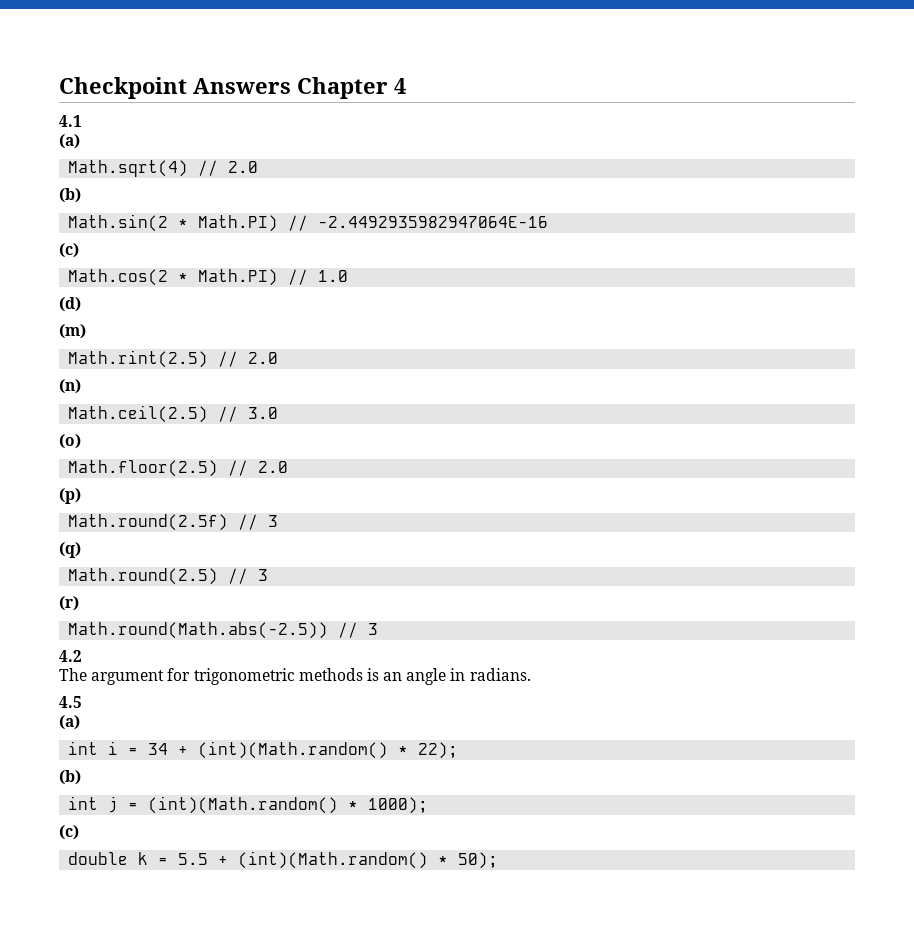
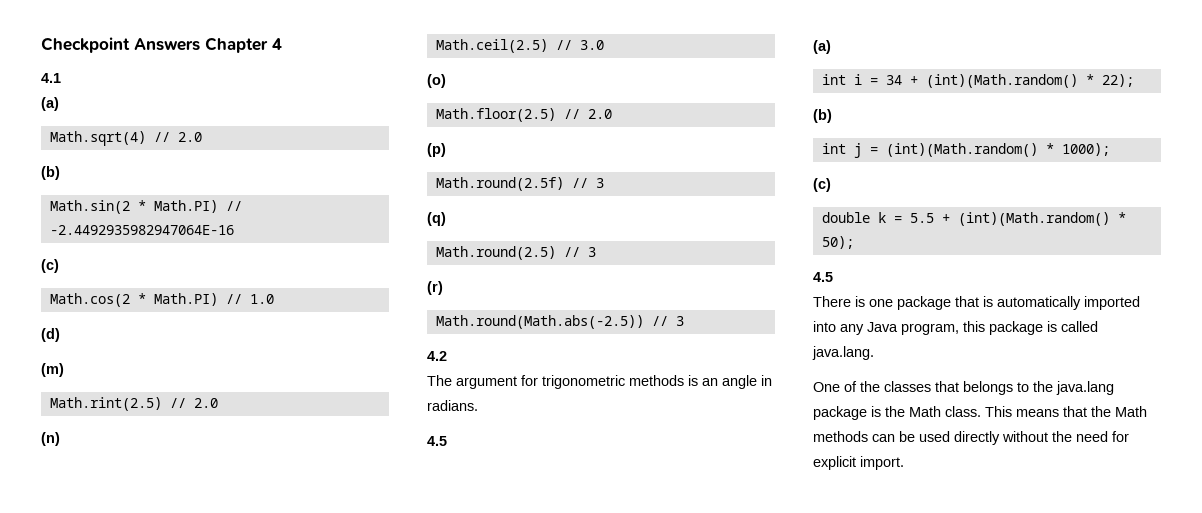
  double k = 5.5 + (int)(Math.random() * 50);
+ 4.5
+ There is one package that is automatically imported into any Java program, this package is called java.lang.
+ One of the classes that belongs to the java.lang package is the Math class. This means that the Math methods can be used directly without the need for explicit import.

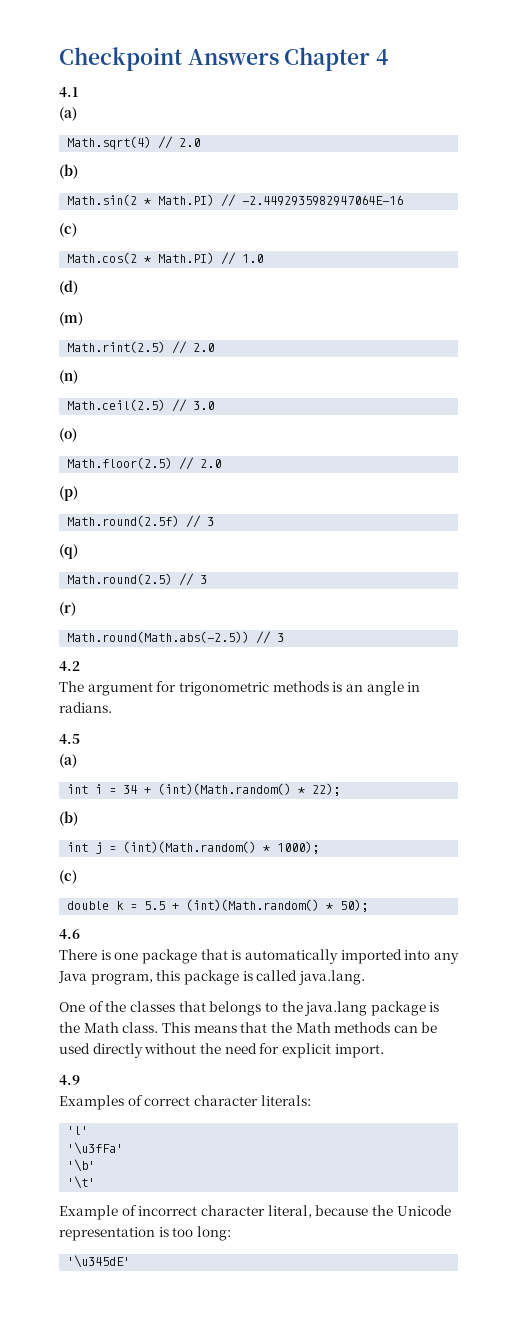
  double k = 5.5 + (int)(Math.random() * 50);
- 4.5
+ 4.6
+ 4.9
+ Examples of correct character literals:
+ 'l'
+ '\u3fFa'
+ '\b'
+ '\t'
+ Example of incorrect character literal, because the Unicode representation is too long:
+ '\u345dE'

